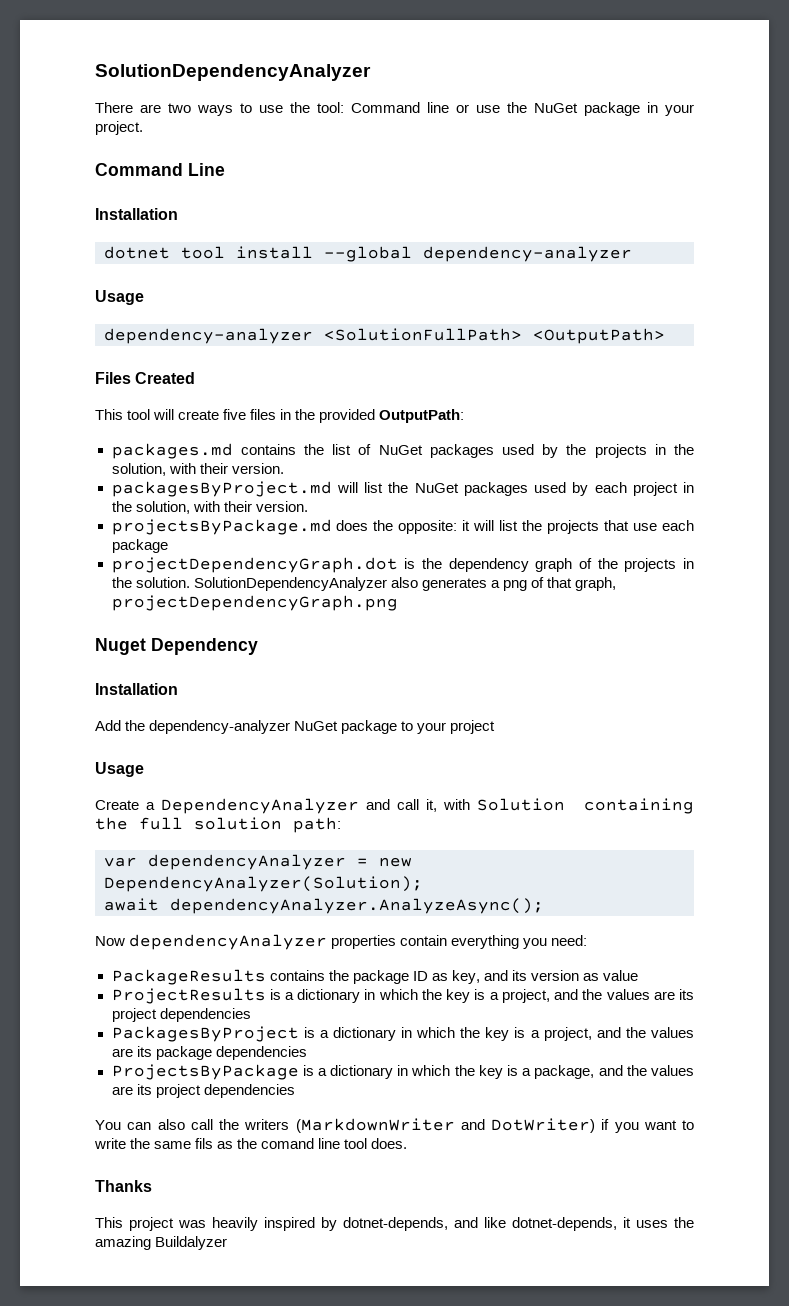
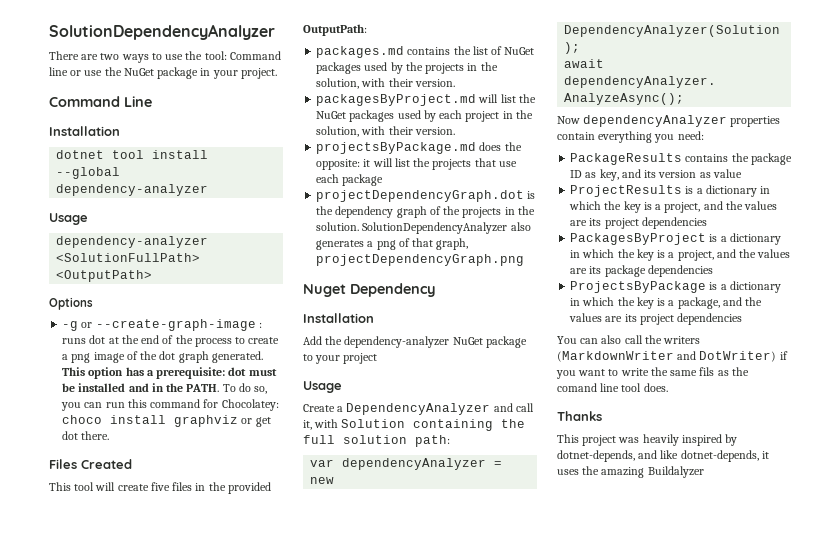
+ Options
+ -g or --create-graph-image : runs dot at the end of the process to create a png image of the dot graph generated. This option has a prerequisite: dot must be installed and in the PATH. To do so, you can run this command for Chocolatey: choco install graphviz or get dot there.

